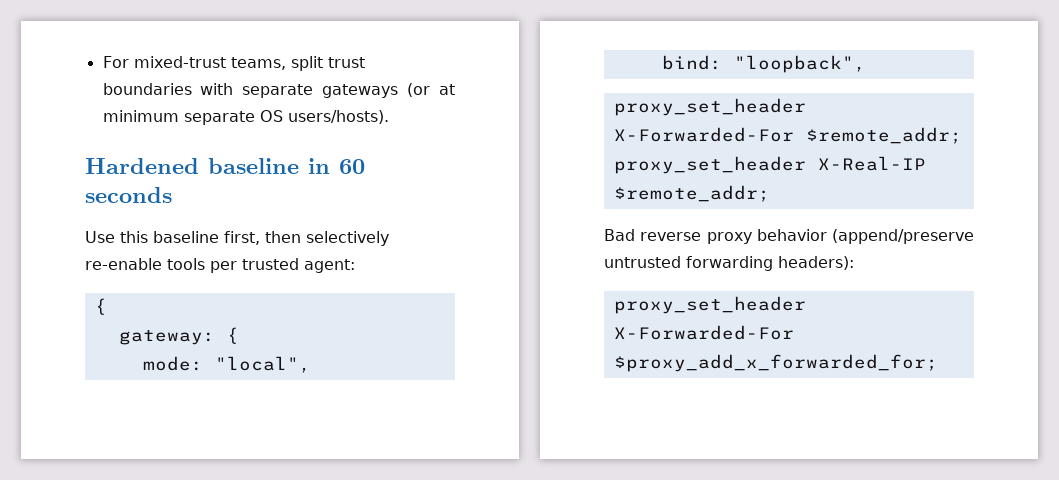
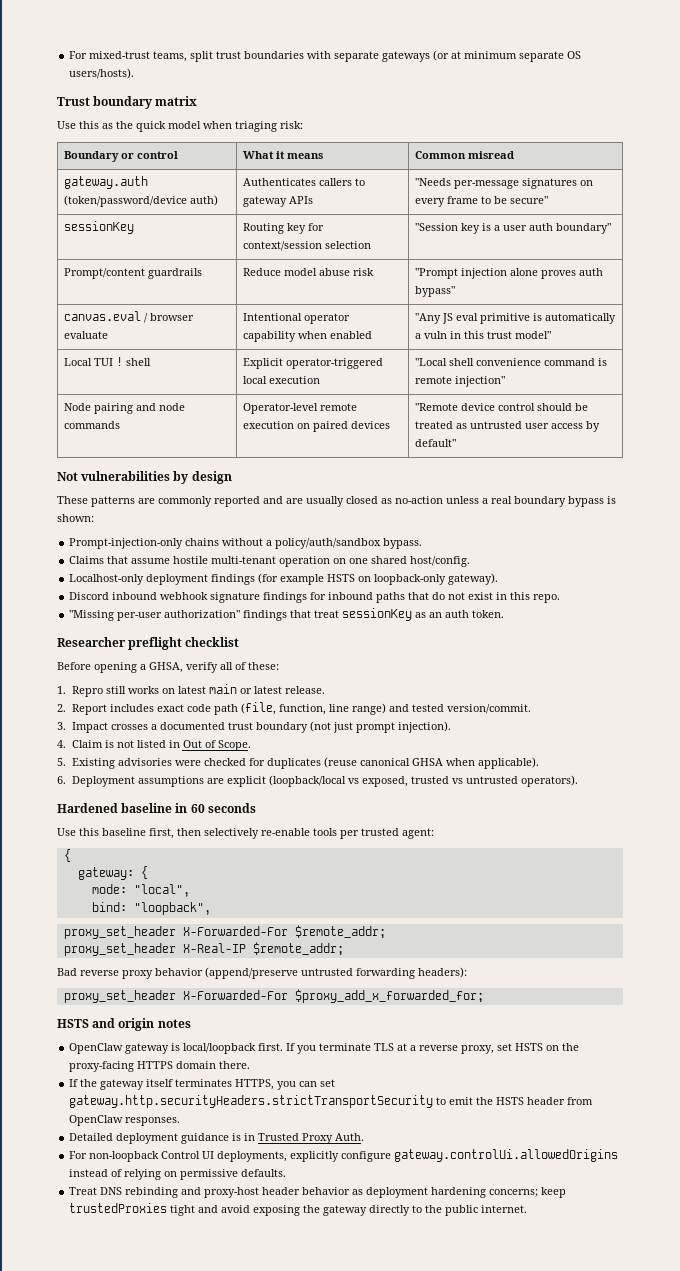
+ Trust boundary matrix
+ Use this as the quick model when triaging risk:
+ Boundary or control | What it means | Common misread
+ gateway.auth (token/password/device auth) | Authenticates callers to gateway APIs | "Needs per-message signatures on every frame to be secure"
+ sessionKey | Routing key for context/session selection | "Session key is a user auth boundary"
+ Prompt/content guardrails | Reduce model abuse risk | "Prompt injection alone proves auth bypass"
+ canvas.eval / browser evaluate | Intentional operator capability when enabled | "Any JS eval primitive is automatically a vuln in this trust model"
+ Local TUI ! shell | Explicit operator-triggered local execution | "Local shell convenience command is remote injection"
+ Node pairing and node commands | Operator-level remote execution on paired devices | "Remote device control should be treated as untrusted user access by default"
+ Not vulnerabilities by design
+ These patterns are commonly reported and are usually closed as no-action unless a real boundary bypass is shown:
+ Prompt-injection-only chains without a policy/auth/sandbox bypass.
+ Claims that assume hostile multi-tenant operation on one shared host/config.
+ Localhost-only deployment findings (for example HSTS on loopback-only gateway).
+ Discord inbound webhook signature findings for inbound paths that do not exist in this repo.
+ "Missing per-user authorization" findings that treat sessionKey as an auth token.
+ Researcher preflight checklist
+ Before opening a GHSA, verify all of these:
+ 1. Repro still works on latest main or latest release.
+ 2. Report includes exact code path (file, function, line range) and tested version/commit.
+ 3. Impact crosses a documented trust boundary (not just prompt injection).
+ 4. Claim is not listed in Out of Scope.
+ 5. Existing advisories were checked for duplicates (reuse canonical GHSA when applicable).
+ 6. Deployment assumptions are explicit (loopback/local vs exposed, trusted vs untrusted operators).
+ HSTS and origin notes
+ OpenClaw gateway is local/loopback first. If you terminate TLS at a reverse proxy, set HSTS on the proxy-facing HTTPS domain there.
+ If the gateway itself terminates HTTPS, you can set gateway.http.securityHeaders.strictTransportSecurity to emit the HSTS header from OpenClaw responses.
+ Detailed deployment guidance is in Trusted Proxy Auth.
+ For non-loopback Control UI deployments, explicitly configure gateway.controlUi.allowedOrigins instead of relying on permissive defaults.
+ Treat DNS rebinding and proxy-host header behavior as deployment hardening concerns; keep trustedProxies tight and avoid exposing the gateway directly to the public internet.

